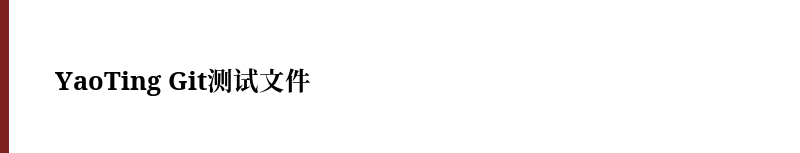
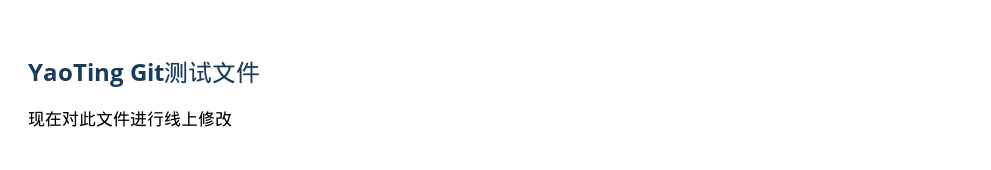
+ 现在对此文件进行线上修改

